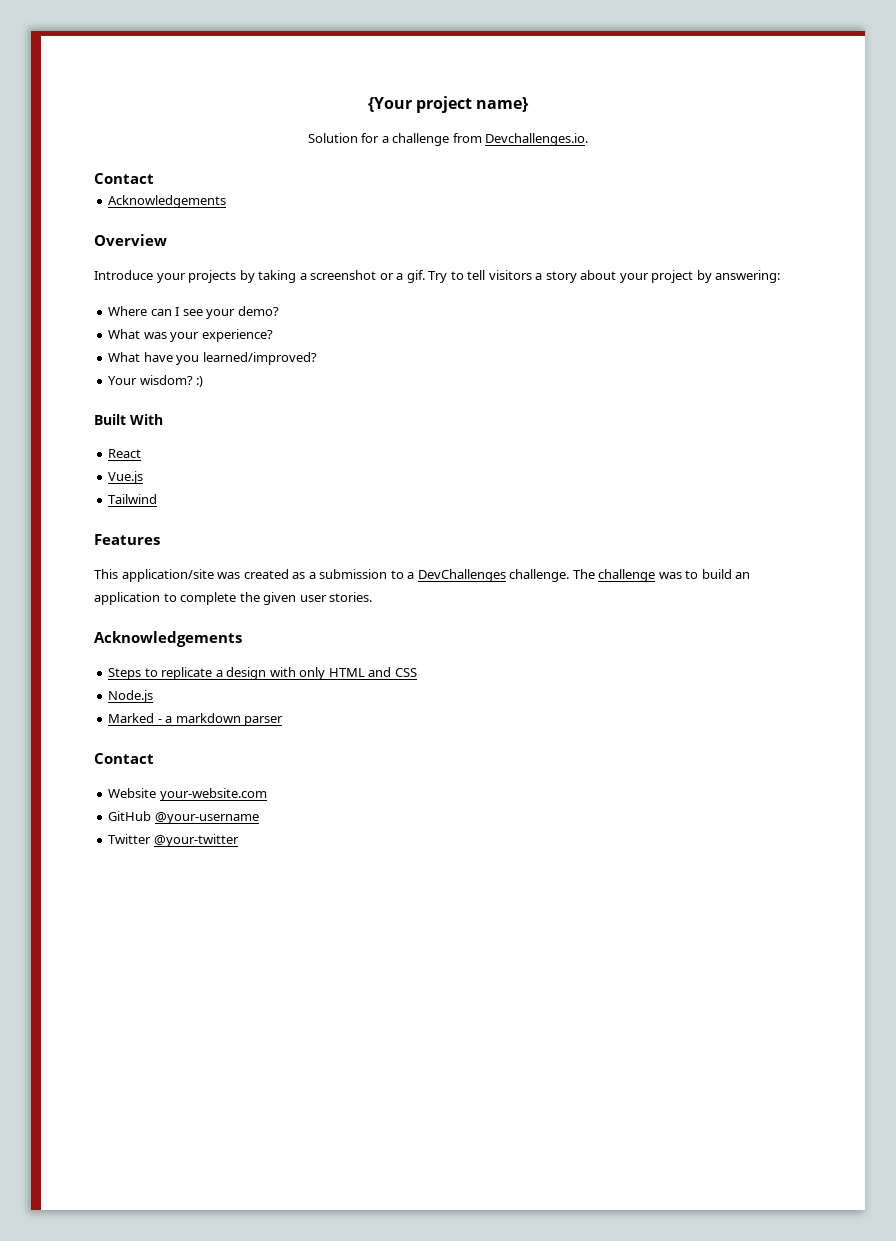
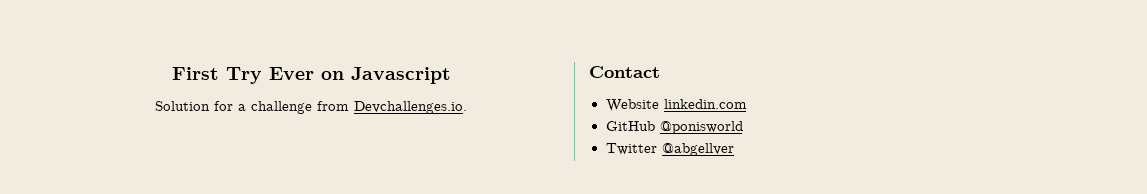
- {Your project name}
+ First Try Ever on Javascript
  Solution for a challenge from Devchallenges.io.
- Contact
- Acknowledgements
- Overview
- Introduce your projects by taking a screenshot or a gif. Try to tell visitors a story about your project by answering:
- Where can I see your demo?
- What was your experience?
- What have you learned/improved?
- Your wisdom? :)
- Built With
- React
- Vue.js
- Tailwind
- Features
- This application/site was created as a submission to a DevChallenges challenge. The challenge was to build an application to complete the given user stories.
- Acknowledgements
- Steps to replicate a design with only HTML and CSS
- Node.js
- Marked - a markdown parser
- Website your-website.com
+ Website linkedin.com
- GitHub @your-username
+ GitHub @ponisworld
- Twitter @your-twitter
+ Twitter @abgellver

